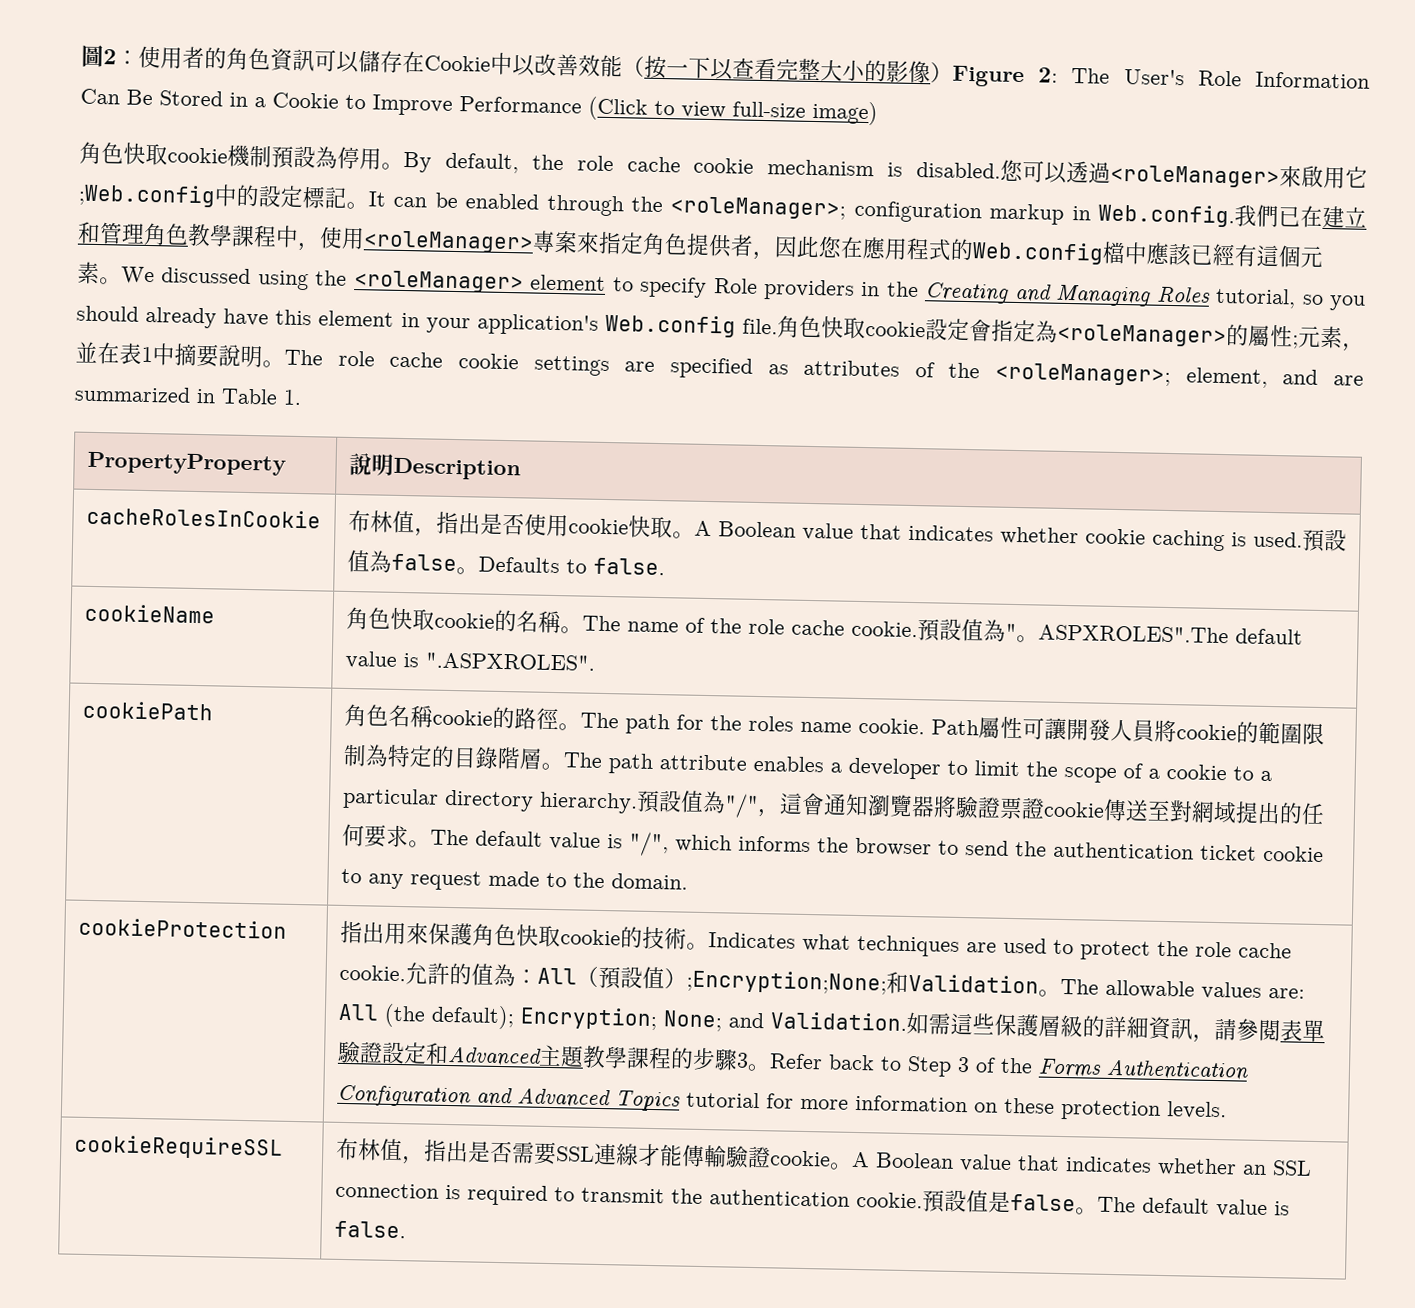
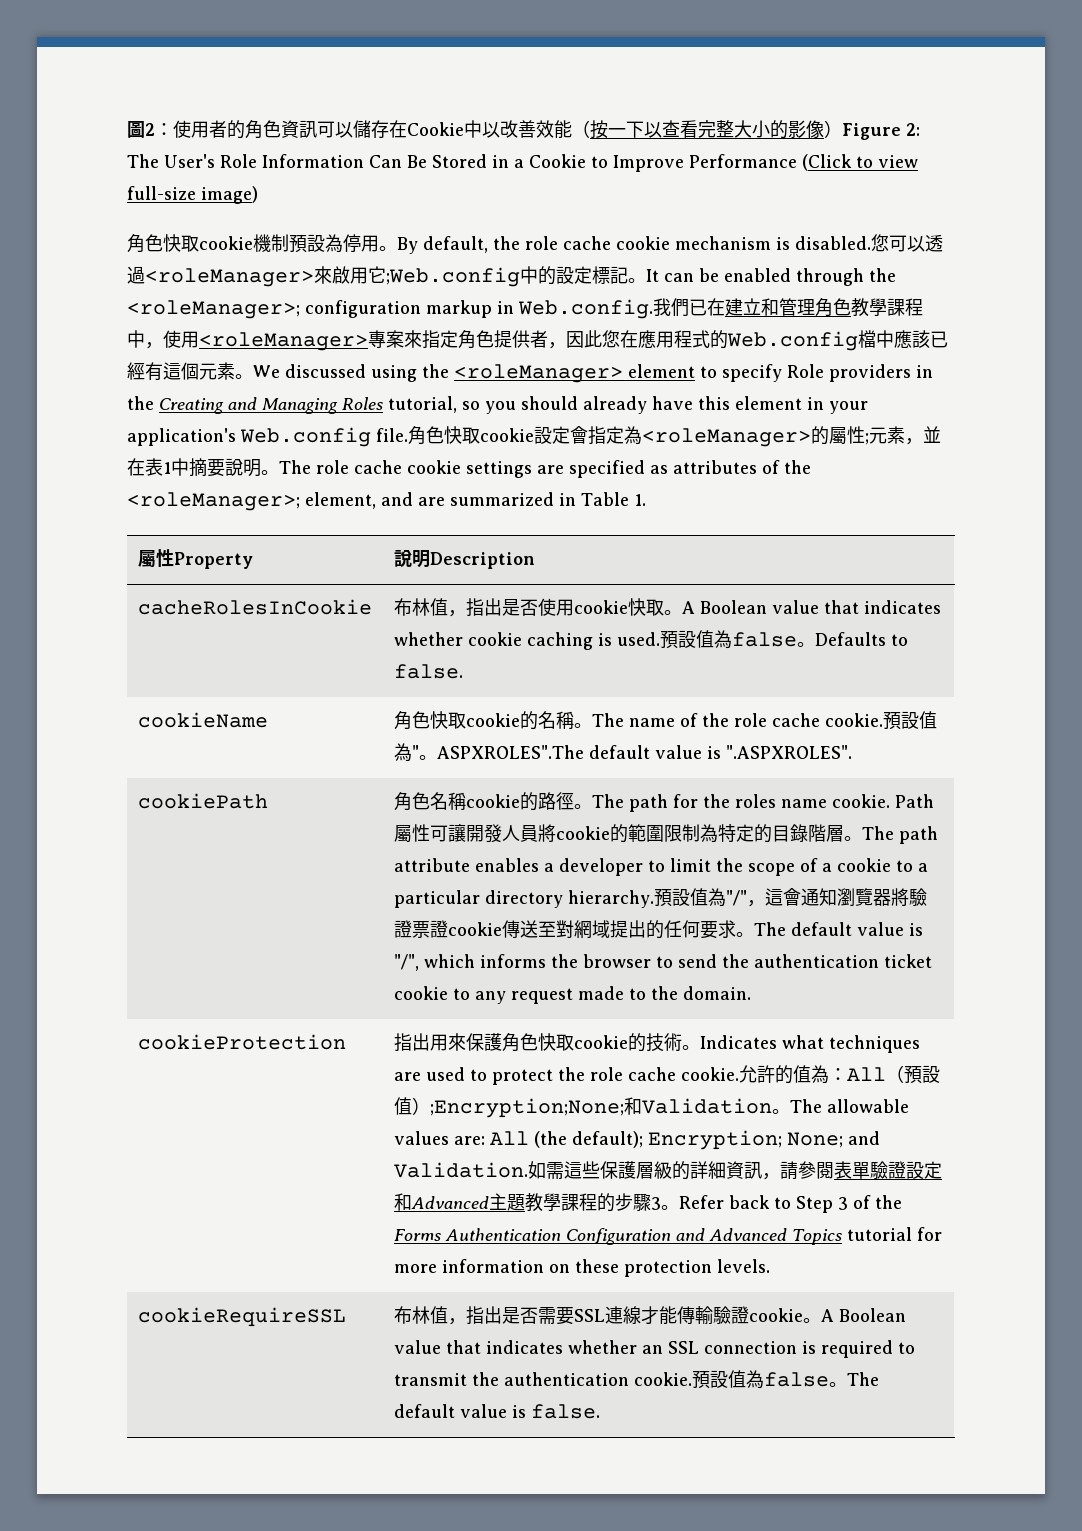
- PropertyProperty | 說明Description
+ 屬性Property | 說明Description
- cookieRequireSSL | 布林值，指出是否需要SSL連線才能傳輸驗證cookie。A Boolean value that indicates whether an SSL connection is required to transmit the authentication cookie.預設值是false。The default value is false.
+ cookieRequireSSL | 布林值，指出是否需要SSL連線才能傳輸驗證cookie。A Boolean value that indicates whether an SSL connection is required to transmit the authentication cookie.預設值為false。The default value is false.

